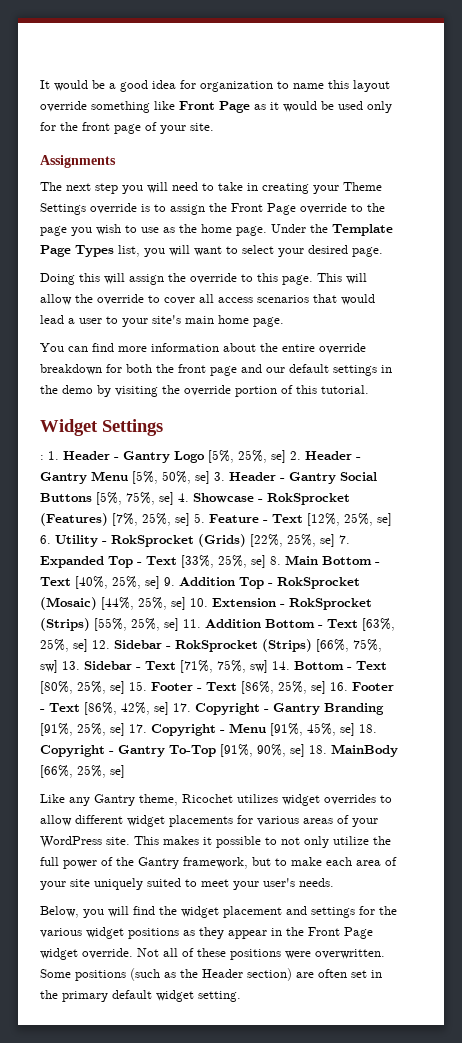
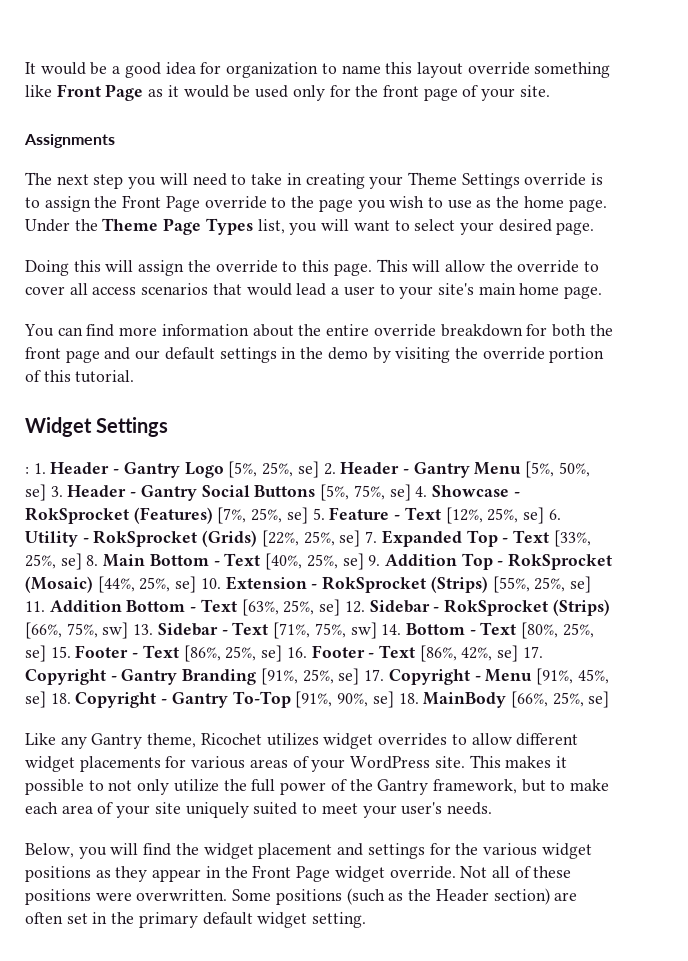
- Under the Template Page Types list, you will want to select your desired page.
+ Under the Theme Page Types list, you will want to select your desired page.

